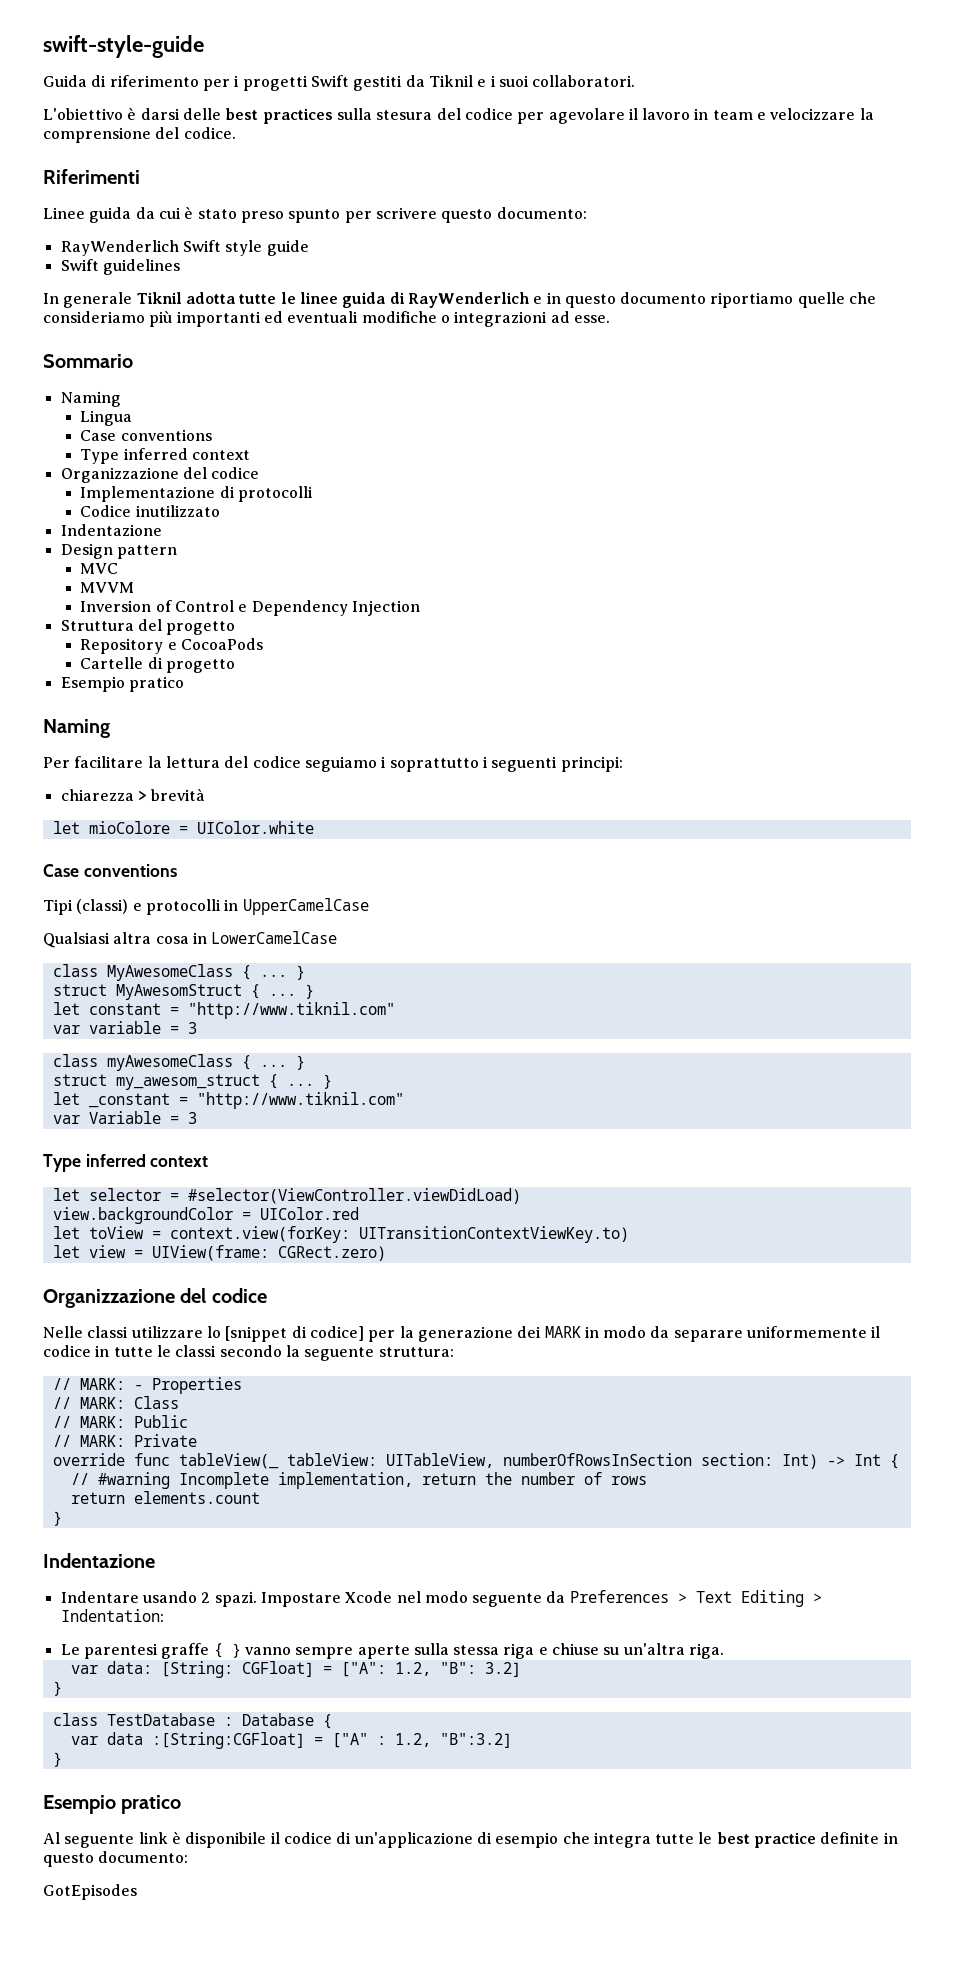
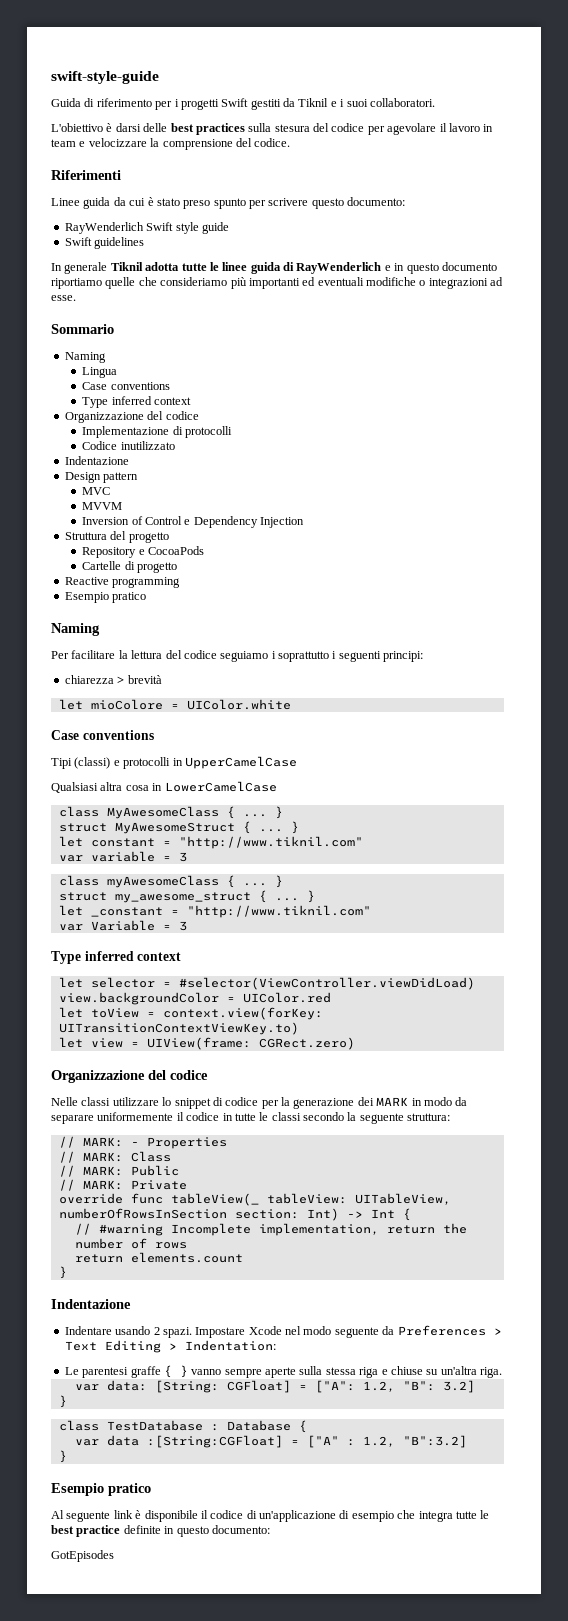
+ Reactive programming
- struct MyAwesomStruct { ...
+ struct MyAwesomeStruct { ...
- struct my_awesom_struct { ...
+ struct my_awesome_struct { ...
- Nelle classi utilizzare lo [snippet di codice] per la generazione dei MARK in modo da separare uniformemente il codice in tutte le classi secondo la seguente struttura:
+ Nelle classi utilizzare lo snippet di codice per la generazione dei MARK in modo da separare uniformemente il codice in tutte le classi secondo la seguente struttura:

